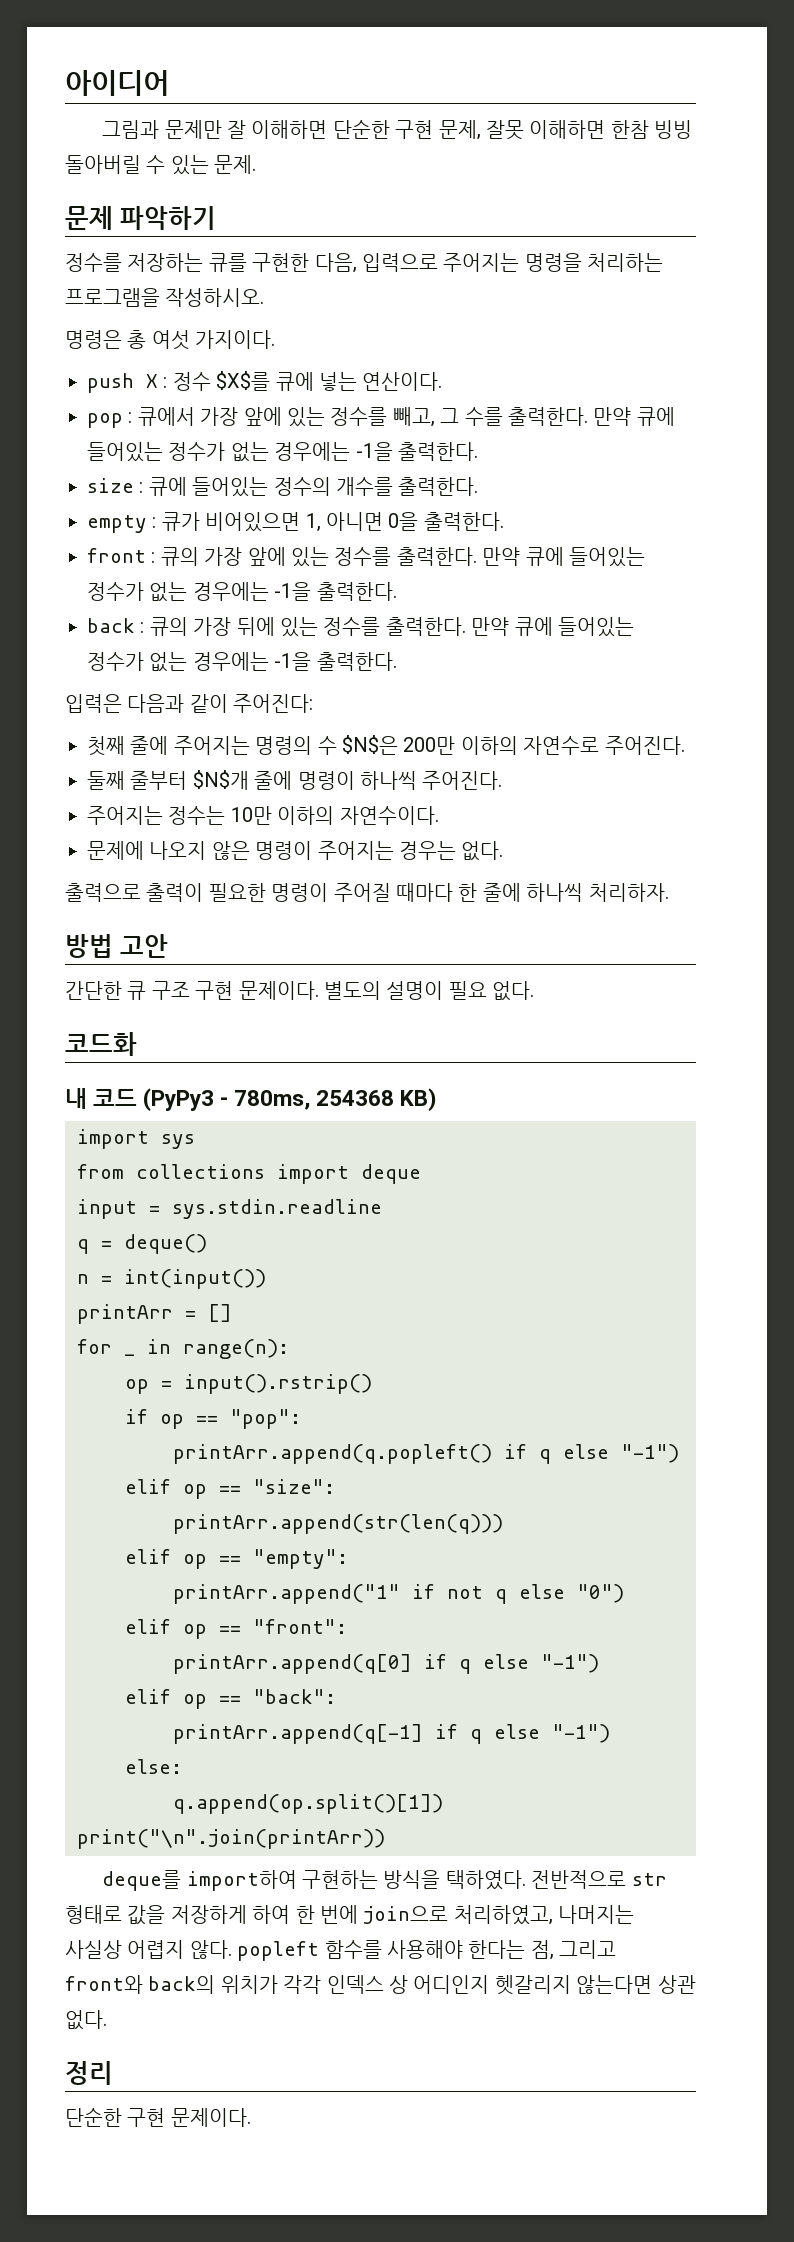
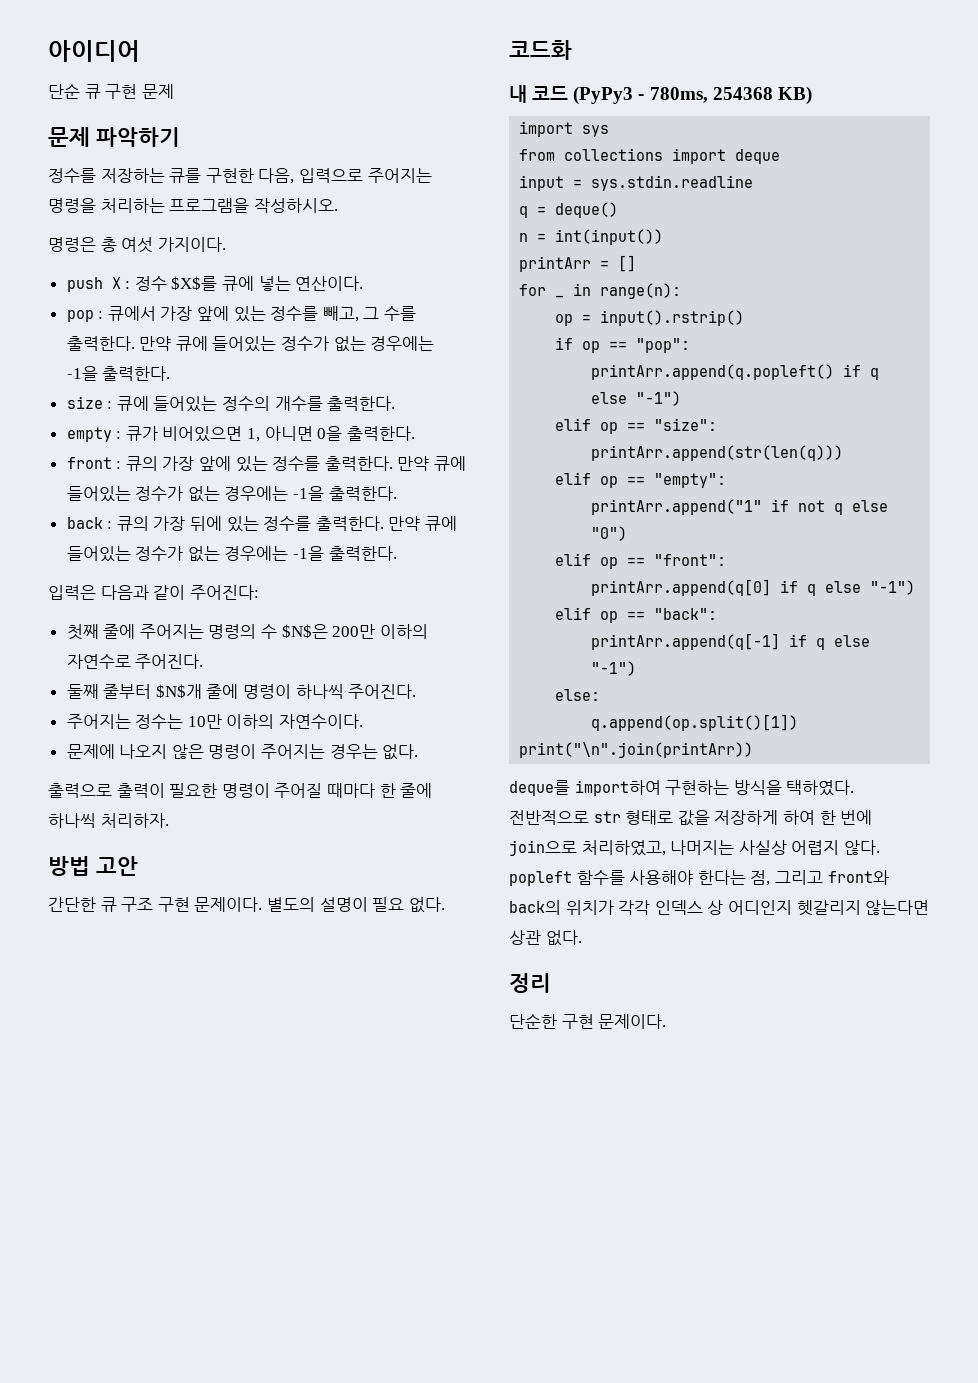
- 그림과 문제만 잘 이해하면 단순한 구현 문제, 잘못 이해하면 한참 빙빙 돌아버릴 수 있는 문제.
+ 단순 큐 구현 문제

